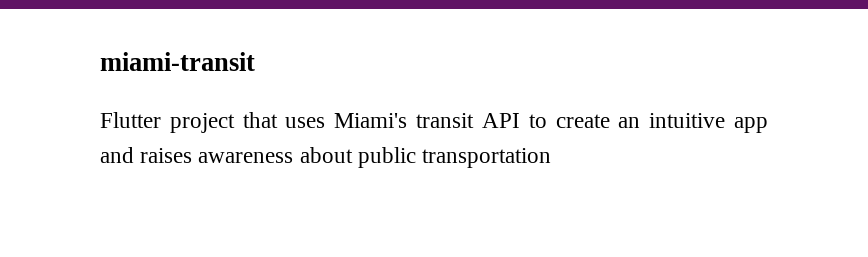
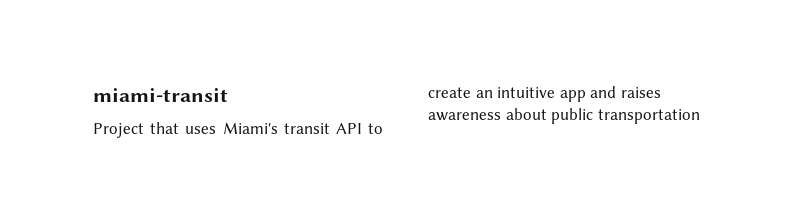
- Flutter project that uses Miami's transit API to create an intuitive app and raises awareness about public transportation
+ Project that uses Miami's transit API to create an intuitive app and raises awareness about public transportation

